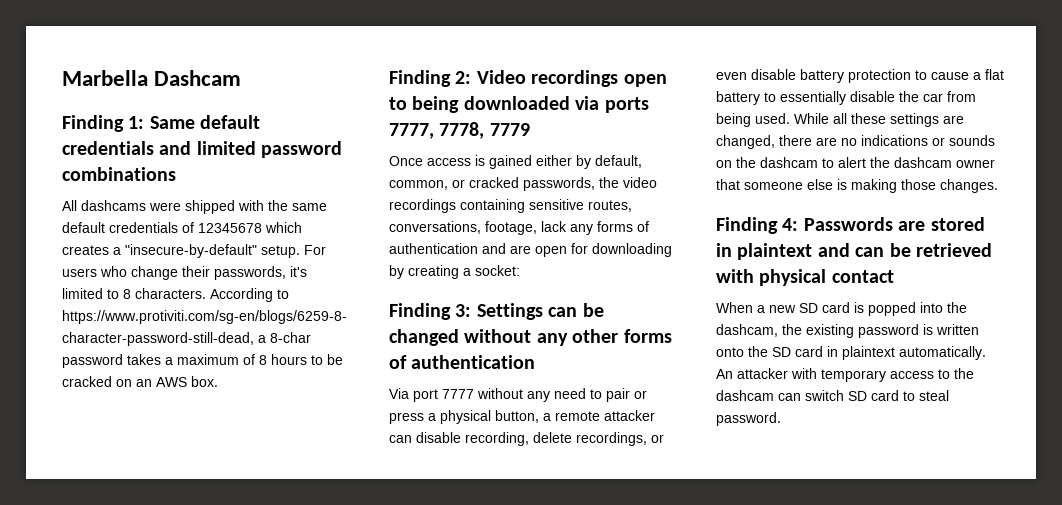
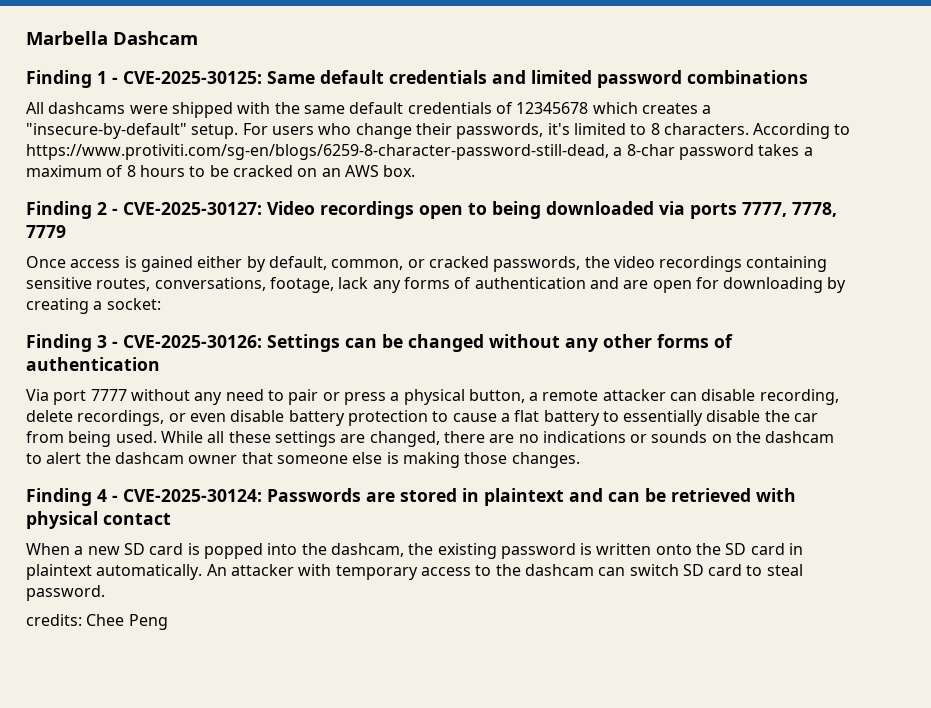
- Finding 1: Same default credentials and limited password combinations
+ Finding 1 - CVE-2025-30125: Same default credentials and limited password combinations
- Finding 2: Video recordings open to being downloaded via ports 7777, 7778, 7779
+ Finding 2 - CVE-2025-30127: Video recordings open to being downloaded via ports 7777, 7778, 7779
- Finding 3: Settings can be changed without any other forms of authentication
+ Finding 3 - CVE-2025-30126: Settings can be changed without any other forms of authentication
- Finding 4: Passwords are stored in plaintext and can be retrieved with physical contact
+ Finding 4 - CVE-2025-30124: Passwords are stored in plaintext and can be retrieved with physical contact
+ credits: Chee Peng

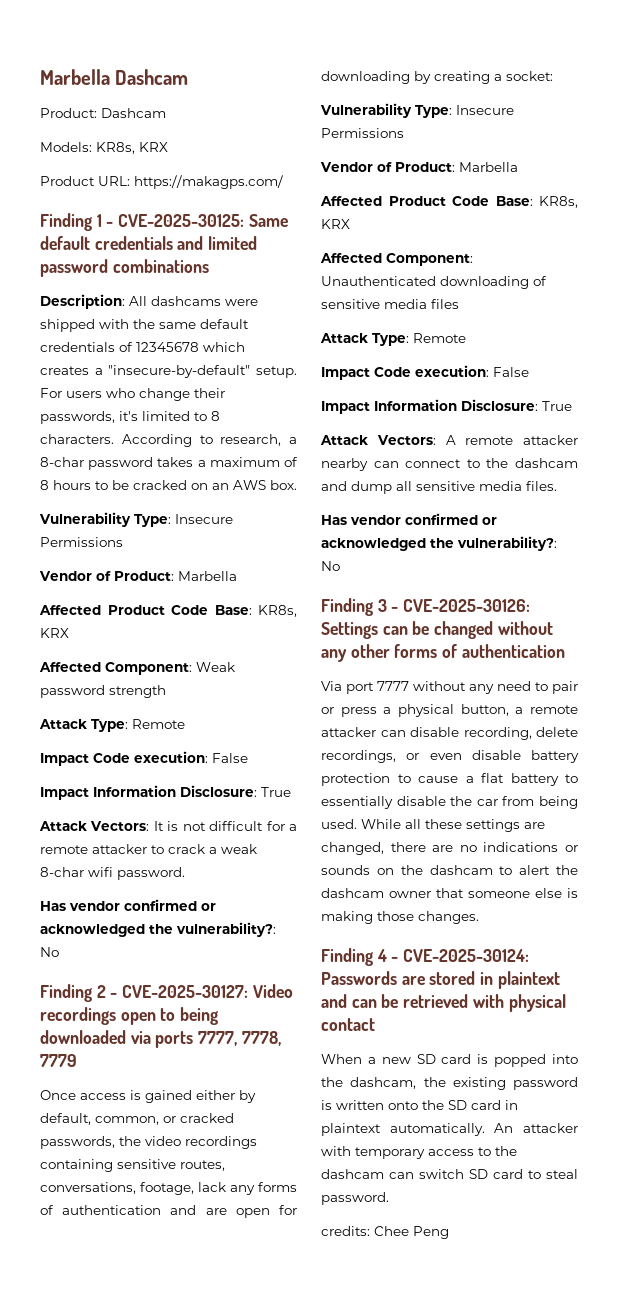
+ Product: Dashcam
+ Models: KR8s, KRX
+ Product URL: https://makagps.com/
- All dashcams were shipped with the same default credentials of 12345678 which creates a "insecure-by-default" setup.
+ Description: All dashcams were shipped with the same default credentials of 12345678 which creates a "insecure-by-default" setup.
- According to https://www.protiviti.com/sg-en/blogs/6259-8-character-password-still-dead, a 8-char password takes a maximum of 8 hours to be cracked on an AWS box.
+ According to research, a 8-char password takes a maximum of 8 hours to be cracked on an AWS box.
+ Vulnerability Type: Insecure Permissions
+ Vendor of Product: Marbella
+ Affected Product Code Base: KR8s, KRX
+ Affected Component: Weak password strength
+ Attack Type: Remote
+ Impact Code execution: False
+ Impact Information Disclosure: True
+ Attack Vectors: It is not difficult for a remote attacker to crack a weak 8-char wifi password.
+ Has vendor confirmed or acknowledged the vulnerability?: No
  Once access is gained either by default, common, or cracked passwords, the video recordings containing sensitive routes, conversations, footage, lack any forms of authentication and are open for downloading by creating a socket:
+ Vulnerability Type: Insecure Permissions
+ Vendor of Product: Marbella
+ Affected Product Code Base: KR8s, KRX
+ Affected Component: Unauthenticated downloading of sensitive media files
+ Attack Type: Remote
+ Impact Code execution: False
+ Impact Information Disclosure: True
+ Attack Vectors: A remote attacker nearby can connect to the dashcam and dump all sensitive media files.
+ Has vendor confirmed or acknowledged the vulnerability?: No

